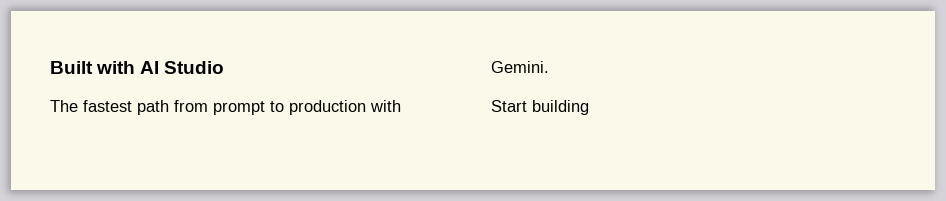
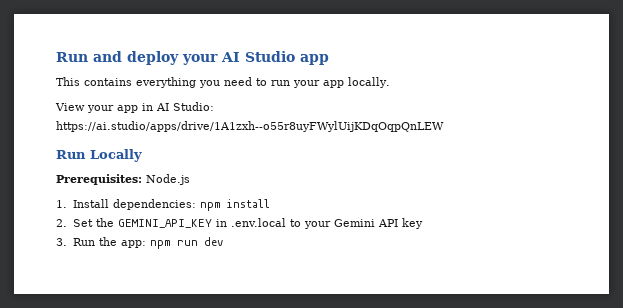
- Built with AI Studio
- The fastest path from prompt to production with Gemini.
- Start building
+ Run and deploy your AI Studio app
+ This contains everything you need to run your app locally.
+ View your app in AI Studio: https://ai.studio/apps/drive/1A1zxh--o55r8uyFWylUijKDqOqpQnLEW
+ Run Locally
+ Prerequisites: Node.js
+ 1. Install dependencies: npm install
+ 2. Set the GEMINI_API_KEY in .env.local to your Gemini API key
+ 3. Run the app: npm run dev

